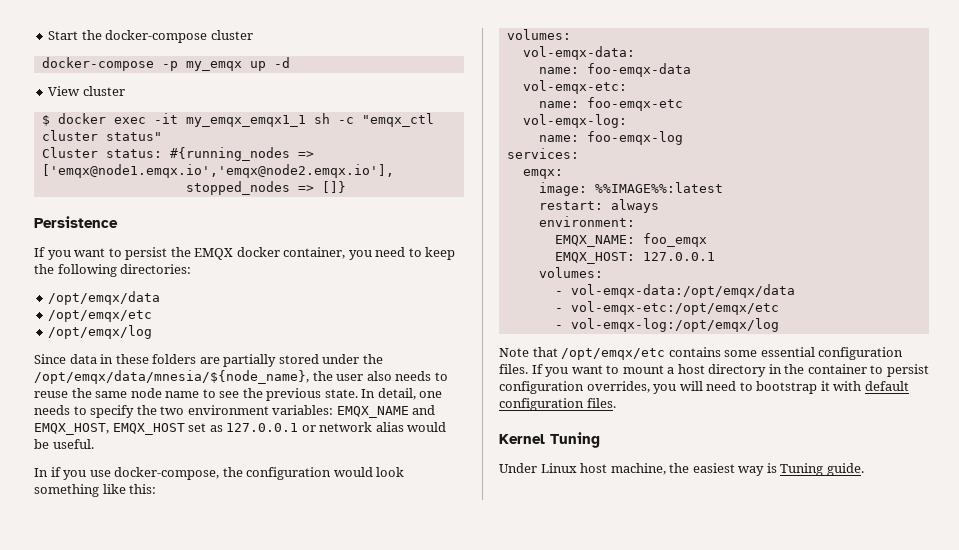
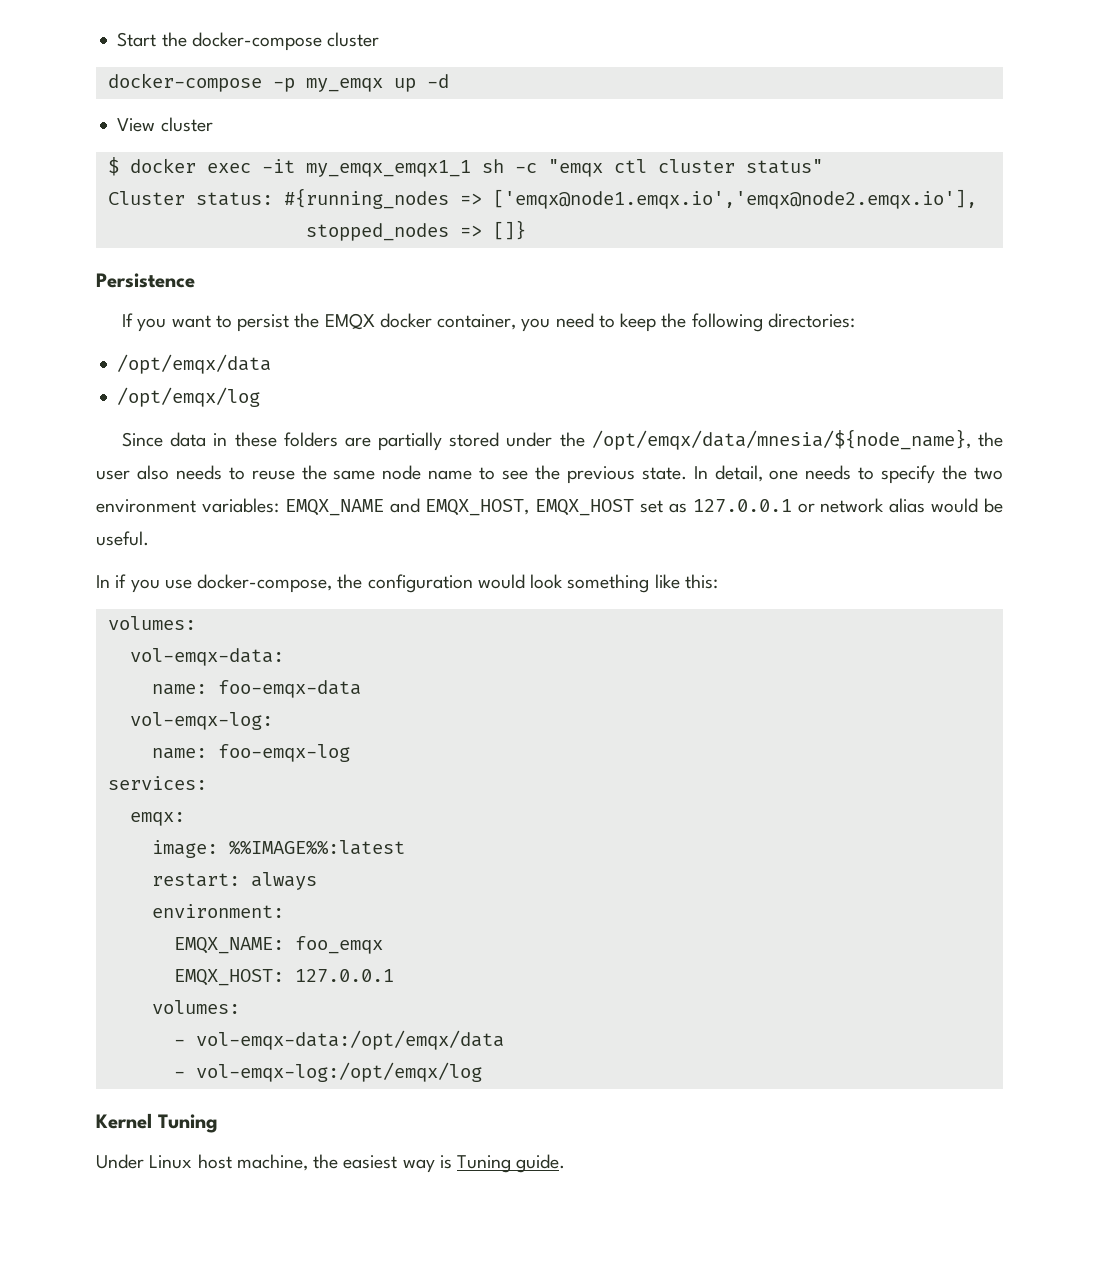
- $ docker exec -it my_emqx_emqx1_1 sh -c "emqx_ctl cluster status"
+ $ docker exec -it my_emqx_emqx1_1 sh -c "emqx ctl cluster status"
  /opt/emqx/data
- /opt/emqx/etc
- vol-emqx-etc:
- name: foo-emqx-etc
- - vol-emqx-etc:/opt/emqx/etc
- Note that /opt/emqx/etc contains some essential configuration files. If you want to mount a host directory in the container to persist configuration overrides, you will need to bootstrap it with default configuration files.

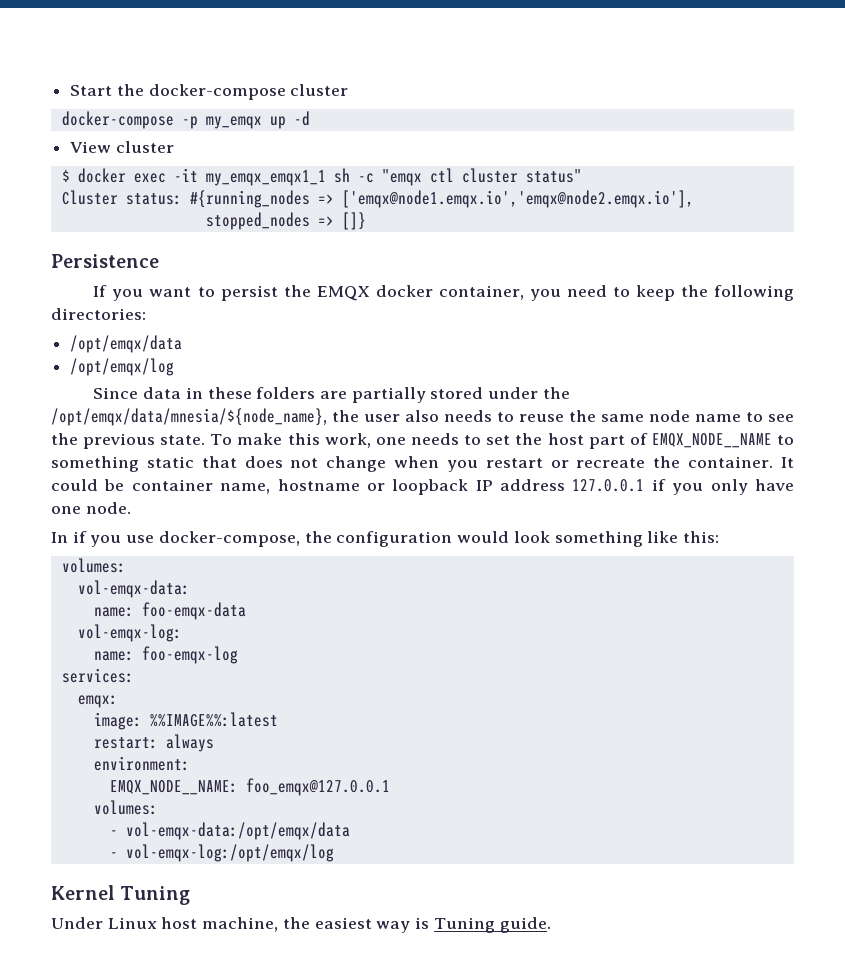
- In detail, one needs to specify the two environment variables: EMQX_NAME and EMQX_HOST, EMQX_HOST set as 127.0.0.1 or network alias would be useful.
+ To make this work, one needs to set the host part of EMQX_NODE__NAME to something static that does not change when you restart or recreate the container. It could be container name, hostname or loopback IP address 127.0.0.1 if you only have one node.
- EMQX_NAME: foo_emqx
- EMQX_HOST: 127.0.0.1
+ EMQX_NODE__NAME: foo_emqx@127.0.0.1

